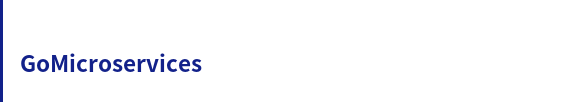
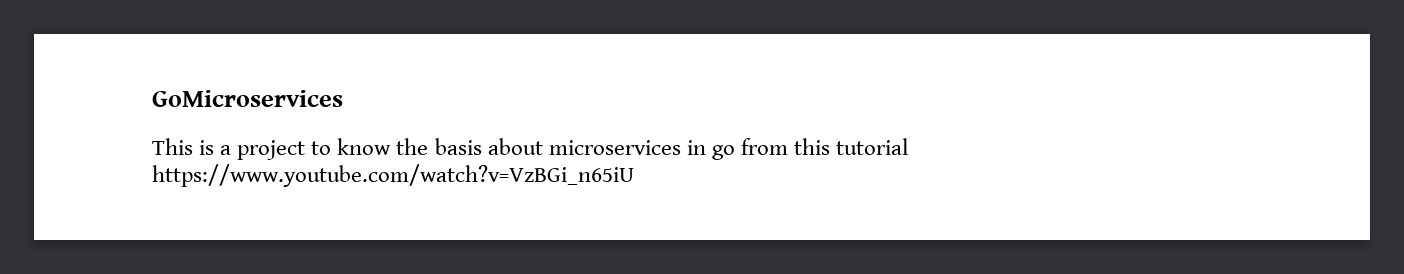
+ This is a project to know the basis about microservices in go from this tutorial https://www.youtube.com/watch?v=VzBGi_n65iU

